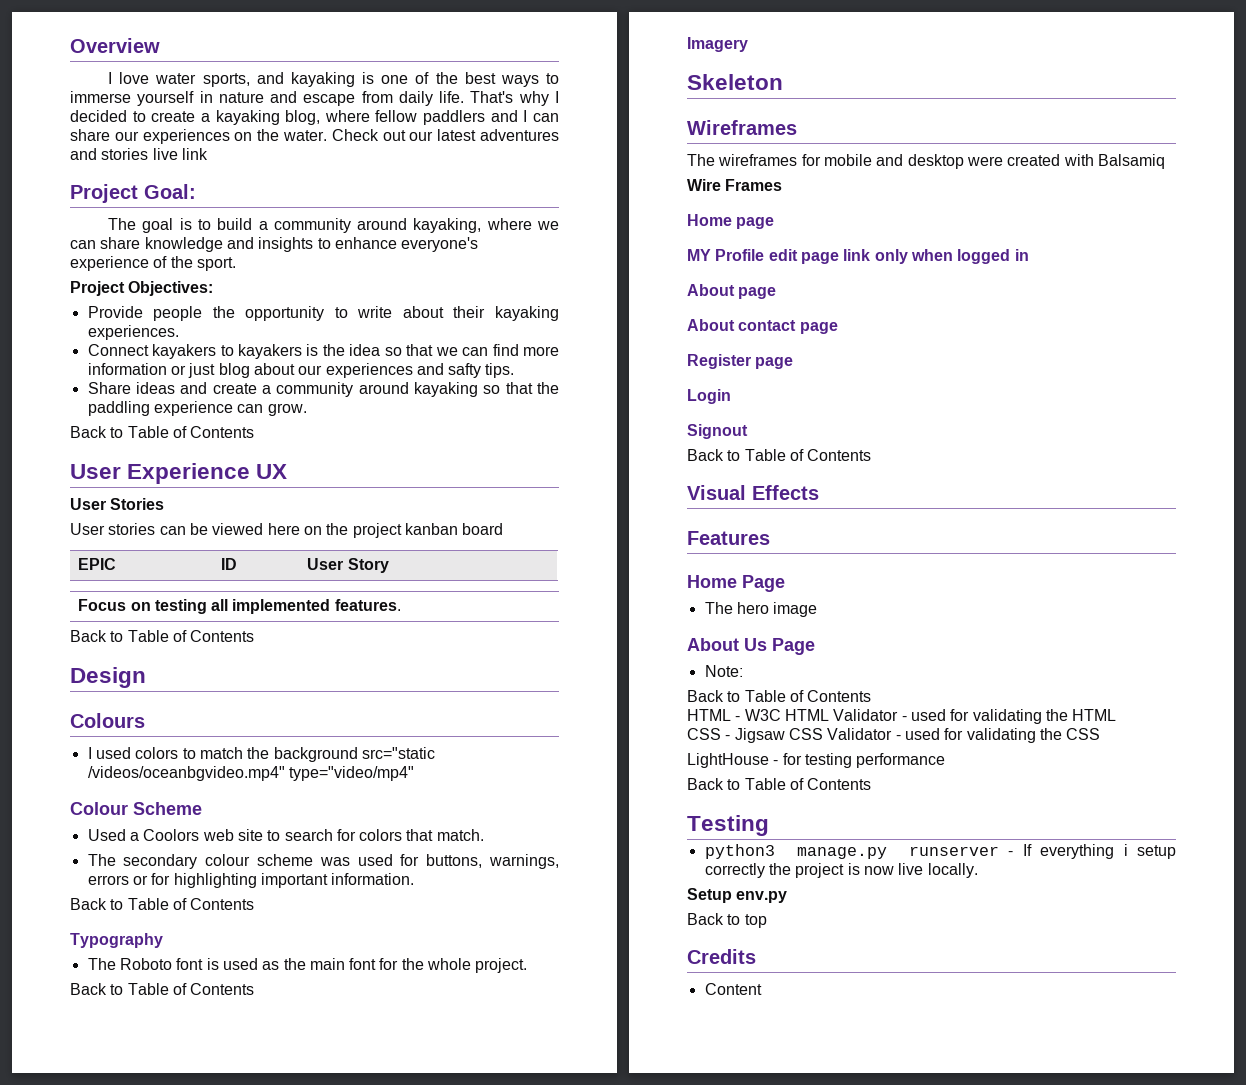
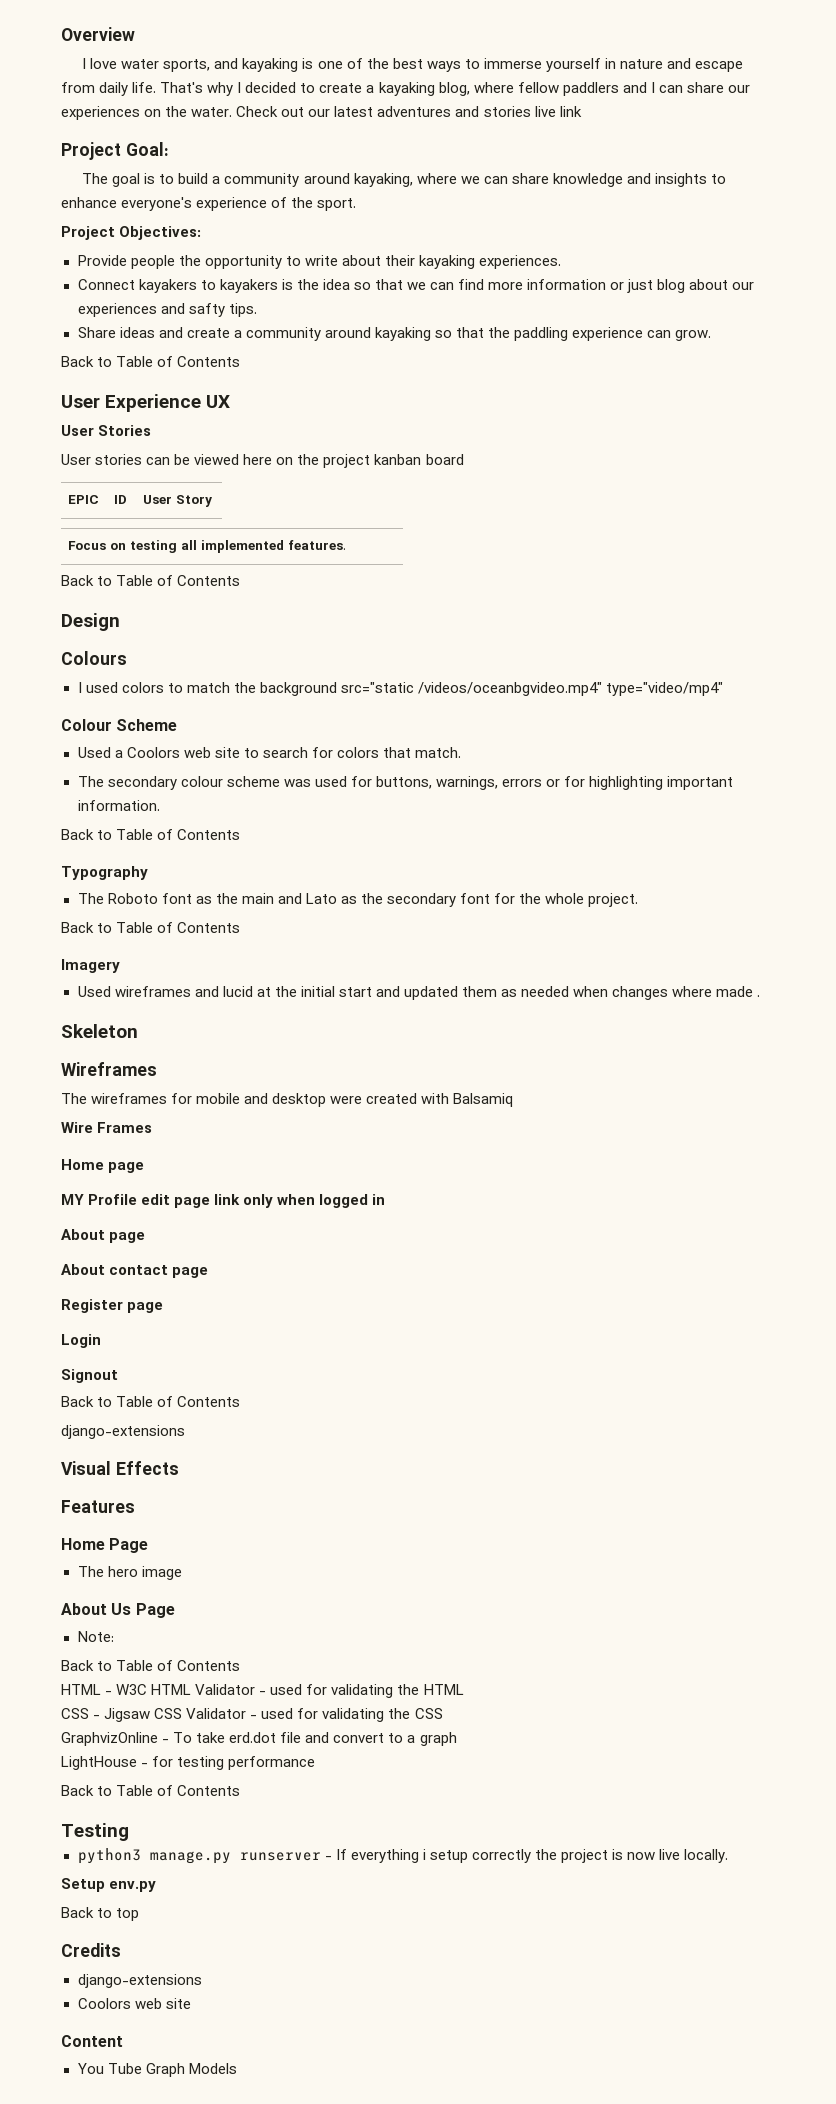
- The Roboto font is used as the main font for the whole project.
+ The Roboto font as the main and Lato as the secondary font for the whole project.
+ Used wireframes and lucid at the initial start and updated them as needed when changes where made .
  Signout
  Back to Table of Contents
+ django-extensions
+ GraphvizOnline - To take erd.dot file and convert to a graph
  Credits
+ django-extensions
+ Coolors web site
  Content
+ You Tube Graph Models

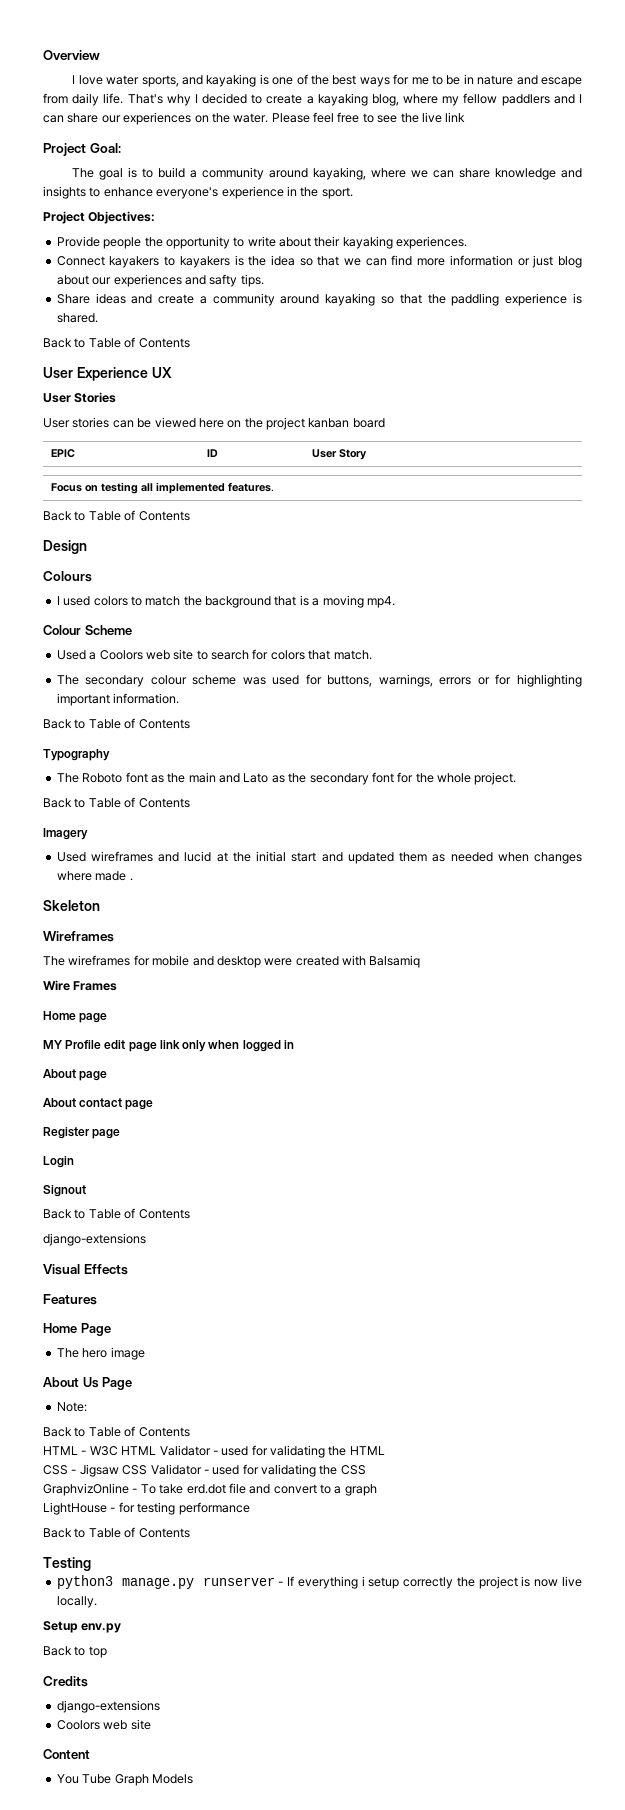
- I love water sports, and kayaking is one of the best ways to immerse yourself in nature and escape from daily life.
+ I love water sports, and kayaking is one of the best ways for me to be in nature and escape from daily life.
- That's why I decided to create a kayaking blog, where fellow paddlers and I can share our experiences on the water.
+ That's why I decided to create a kayaking blog, where my fellow paddlers and I can share our experiences on the water.
- Check out our latest adventures and stories live link
+ Please feel free to see the live link
- The goal is to build a community around kayaking, where we can share knowledge and insights to enhance everyone's experience of the sport.
+ The goal is to build a community around kayaking, where we can share knowledge and insights to enhance everyone's experience in the sport.
- Share ideas and create a community around kayaking so that the paddling experience can grow.
+ Share ideas and create a community around kayaking so that the paddling experience is shared.
- I used colors to match the background src="static /videos/oceanbgvideo.mp4" type="video/mp4"
+ I used colors to match the background that is a moving mp4.

